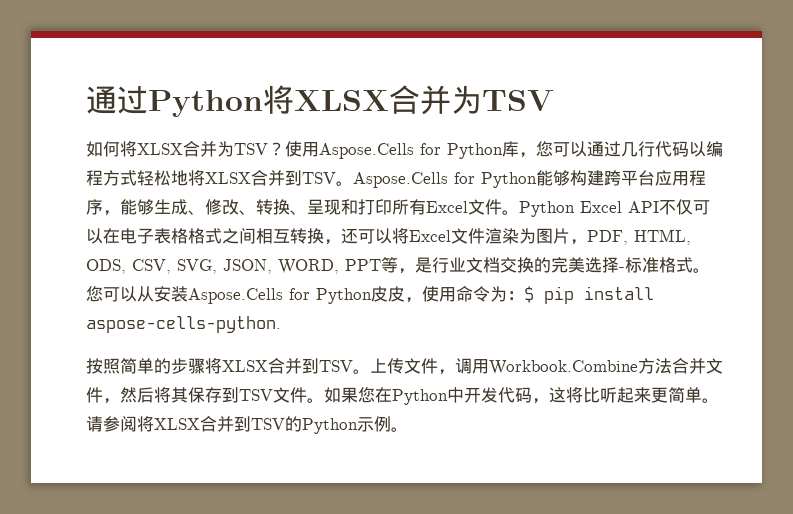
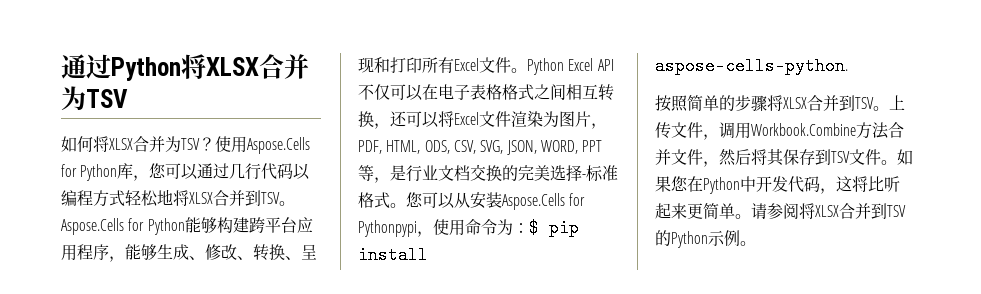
- 您可以从安装Aspose.Cells for Python皮皮，使用命令为：$ pip install aspose-cells-python.
+ 您可以从安装Aspose.Cells for Pythonpypi，使用命令为：$ pip install aspose-cells-python.

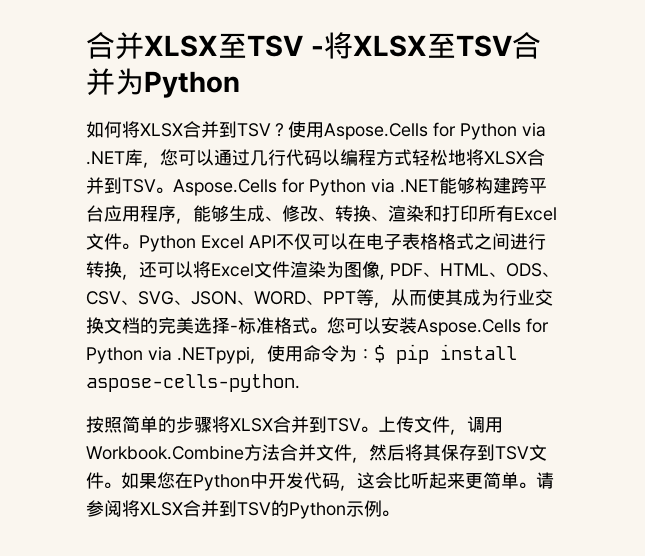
- 通过Python将XLSX合并为TSV
+ 合并XLSX至TSV -将XLSX至TSV合并为Python
- 如何将XLSX合并为TSV？
+ 如何将XLSX合并到TSV？
- 使用Aspose.Cells for Python库，您可以通过几行代码以编程方式轻松地将XLSX合并到TSV。
+ 使用Aspose.Cells for Python via .NET库，您可以通过几行代码以编程方式轻松地将XLSX合并到TSV。
- Aspose.Cells for Python能够构建跨平台应用程序，能够生成、修改、转换、呈现和打印所有Excel文件。
+ Aspose.Cells for Python via .NET能够构建跨平台应用程序，能够生成、修改、转换、渲染和打印所有Excel文件。
- Python Excel API不仅可以在电子表格格式之间相互转换，还可以将Excel文件渲染为图片，PDF, HTML, ODS, CSV, SVG, JSON, WORD, PPT等，是行业文档交换的完美选择-标准格式。
+ Python Excel API不仅可以在电子表格格式之间进行转换，还可以将Excel文件渲染为图像, PDF、HTML、ODS、CSV、SVG、JSON、WORD、PPT等，从而使其成为行业交换文档的完美选择-标准格式。
- 您可以从安装Aspose.Cells for Pythonpypi，使用命令为：$ pip install aspose-cells-python.
+ 您可以安装Aspose.Cells for Python via .NETpypi，使用命令为：$ pip install aspose-cells-python.
- 如果您在Python中开发代码，这将比听起来更简单。
+ 如果您在Python中开发代码，这会比听起来更简单。

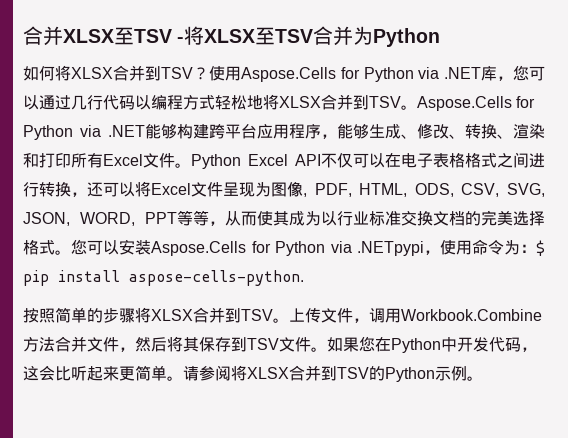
- Python Excel API不仅可以在电子表格格式之间进行转换，还可以将Excel文件渲染为图像, PDF、HTML、ODS、CSV、SVG、JSON、WORD、PPT等，从而使其成为行业交换文档的完美选择-标准格式。
+ Python Excel API不仅可以在电子表格格式之间进行转换，还可以将Excel文件呈现为图像, PDF, HTML, ODS, CSV, SVG, JSON, WORD, PPT等等，从而使其成为以行业标准交换文档的完美选择格式。

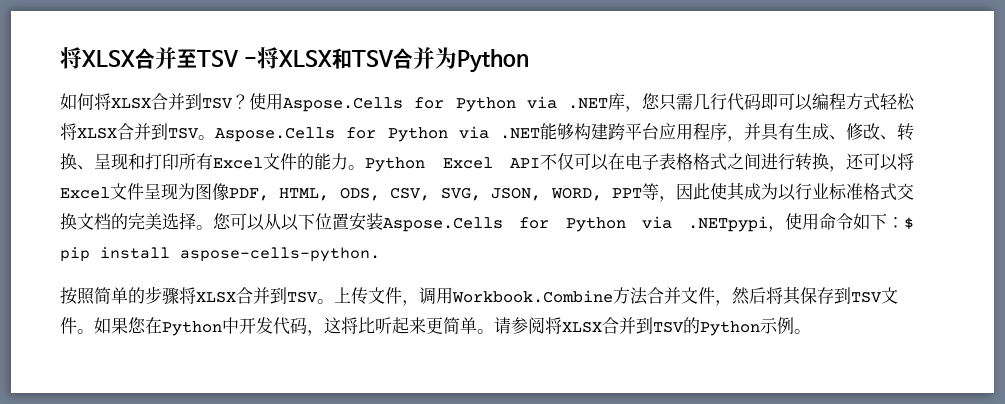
- 合并XLSX至TSV -将XLSX至TSV合并为Python
+ 将XLSX合并至TSV -将XLSX和TSV合并为Python
- 使用Aspose.Cells for Python via .NET库，您可以通过几行代码以编程方式轻松地将XLSX合并到TSV。
+ 使用Aspose.Cells for Python via .NET库，您只需几行代码即可以编程方式轻松将XLSX合并到TSV。
- Aspose.Cells for Python via .NET能够构建跨平台应用程序，能够生成、修改、转换、渲染和打印所有Excel文件。
+ Aspose.Cells for Python via .NET能够构建跨平台应用程序，并具有生成、修改、转换、呈现和打印所有Excel文件的能力。
- Python Excel API不仅可以在电子表格格式之间进行转换，还可以将Excel文件呈现为图像, PDF, HTML, ODS, CSV, SVG, JSON, WORD, PPT等等，从而使其成为以行业标准交换文档的完美选择格式。
+ Python Excel API不仅可以在电子表格格式之间进行转换，还可以将Excel文件呈现为图像PDF, HTML, ODS, CSV, SVG, JSON, WORD, PPT等，因此使其成为以行业标准格式交换文档的完美选择。
- 您可以安装Aspose.Cells for Python via .NETpypi，使用命令为：$ pip install aspose-cells-python.
+ 您可以从以下位置安装Aspose.Cells for Python via .NETpypi，使用命令如下：$ pip install aspose-cells-python.
- 如果您在Python中开发代码，这会比听起来更简单。
+ 如果您在Python中开发代码，这将比听起来更简单。

